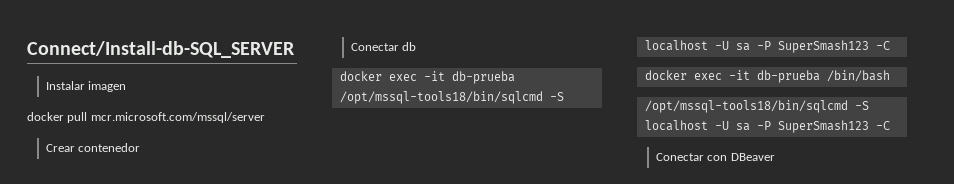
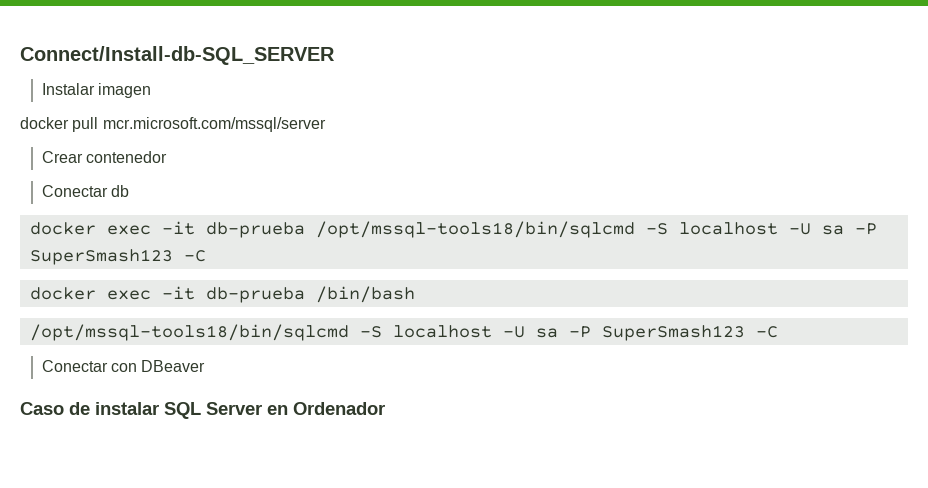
+ Caso de instalar SQL Server en Ordenador

